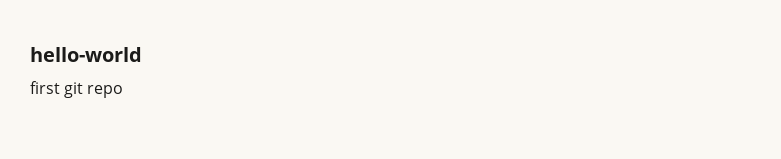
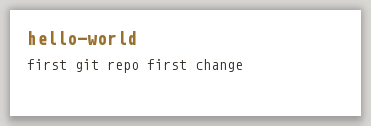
- first git repo
+ first git repo first change

